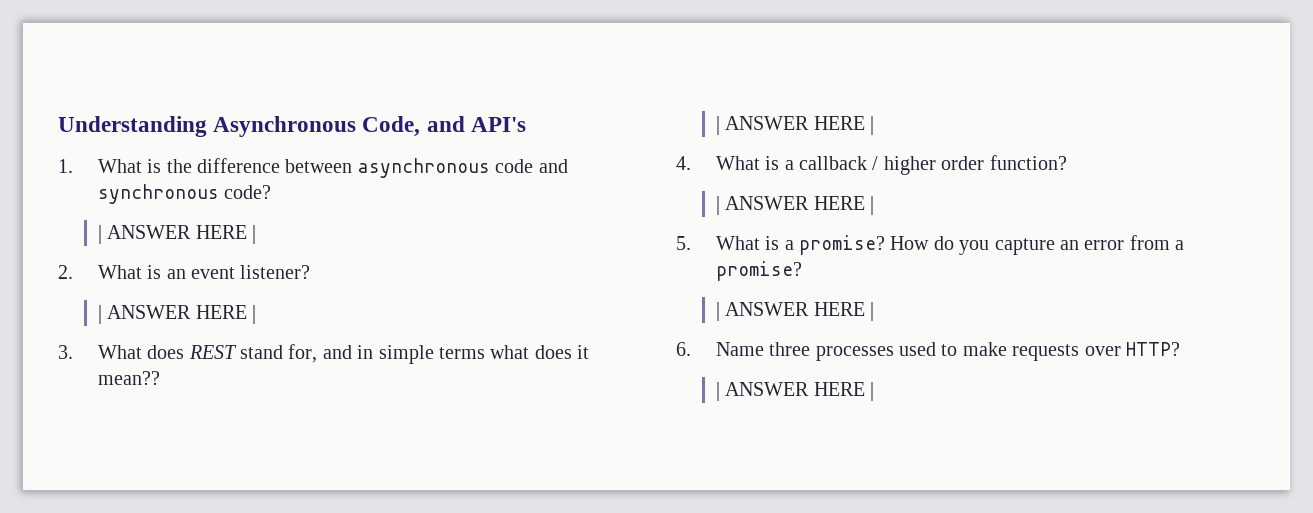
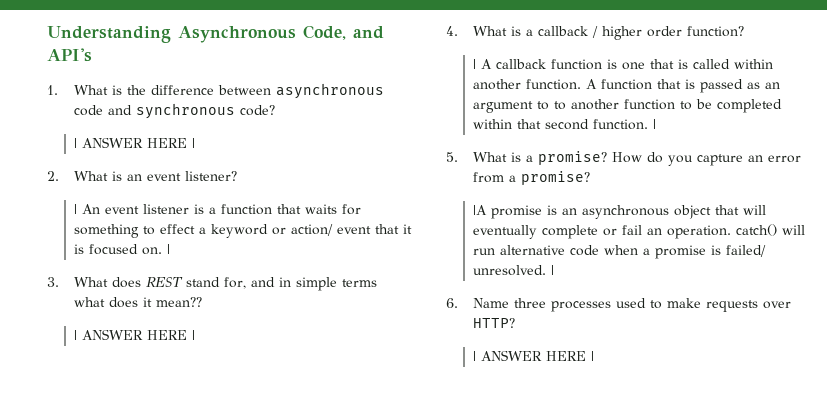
  2. What is an event listener?
- | ANSWER HERE |
+ | An event listener is a function that waits for something to effect a keyword or action/ event that it is focused on. |
  4. What is a callback / higher order function?
- | ANSWER HERE |
+ | A callback function is one that is called within another function. A function that is passed as an argument to to another function to be completed within that second function. |
  How do you capture an error from a promise?
- | ANSWER HERE |
+ |A promise is an asynchronous object that will eventually complete or fail an operation. catch() will run alternative code when a promise is failed/ unresolved. |

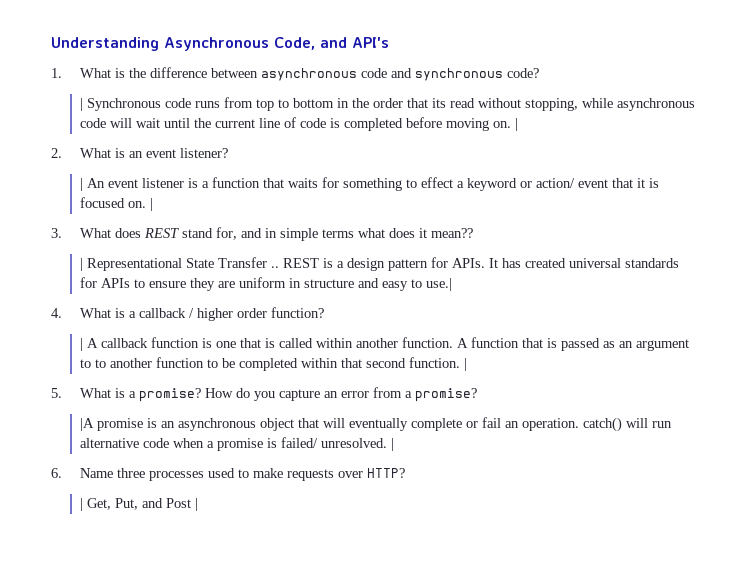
  1. What is the difference between asynchronous code and synchronous code?
- | ANSWER HERE |
+ | Synchronous code runs from top to bottom in the order that its read without stopping, while asynchronous code will wait until the current line of code is completed before moving on. |
  3. What does REST stand for, and in simple terms what does it mean??
- | ANSWER HERE |
+ | Representational State Transfer .. REST is a design pattern for APIs. It has created universal standards for APIs to ensure they are uniform in structure and easy to use.|
  6. Name three processes used to make requests over HTTP?
- | ANSWER HERE |
+ | Get, Put, and Post |

